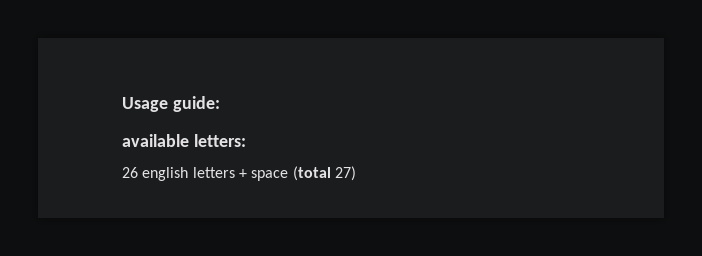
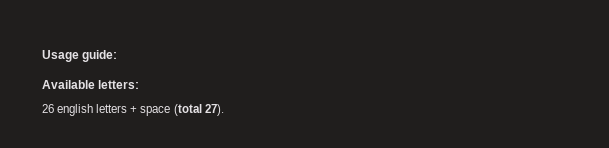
- available letters:
+ Available letters:
- 26 english letters + space (total 27)
+ 26 english letters + space (total 27).

